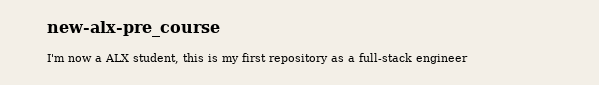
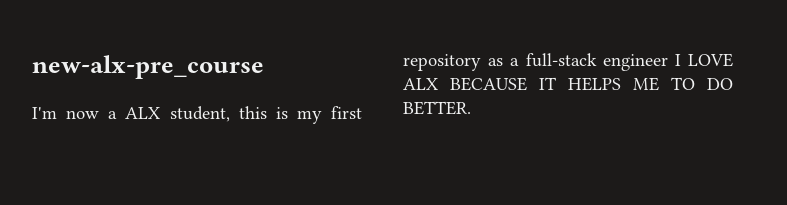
- I'm now a ALX student, this is my first repository as a full-stack engineer
+ I'm now a ALX student, this is my first repository as a full-stack engineer I LOVE ALX BECAUSE IT HELPS ME TO DO BETTER.

